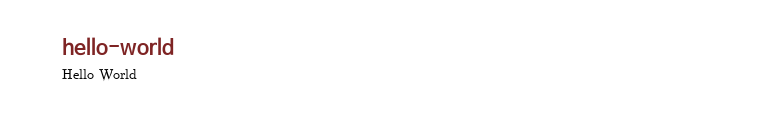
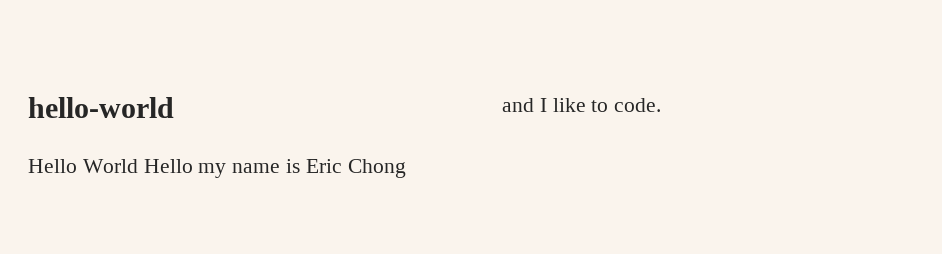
- Hello World
+ Hello World Hello my name is Eric Chong and I like to code.

